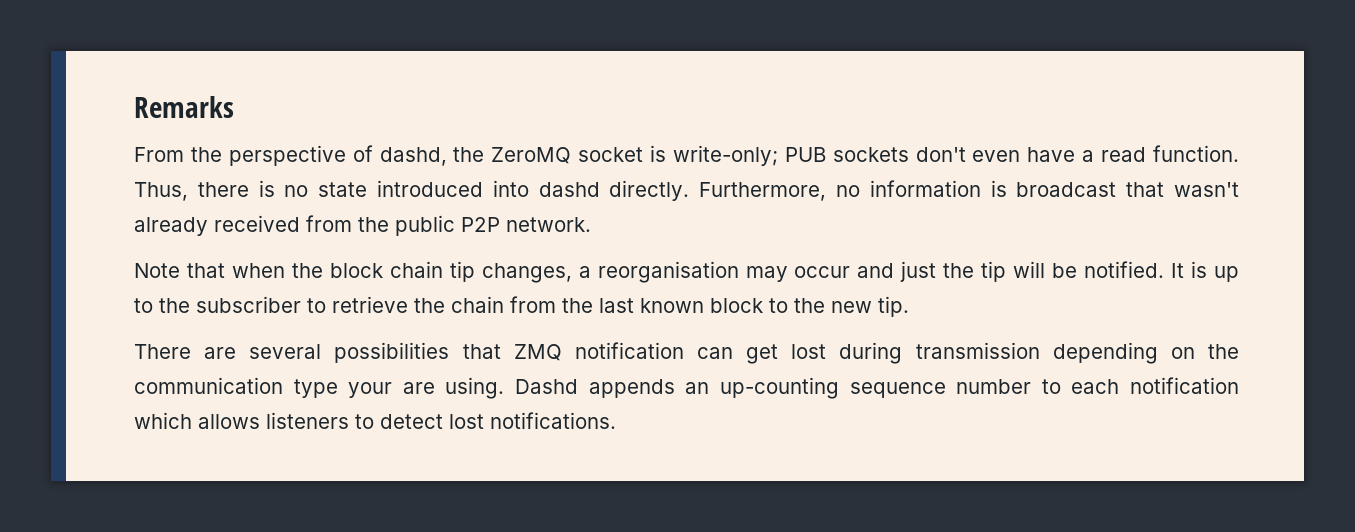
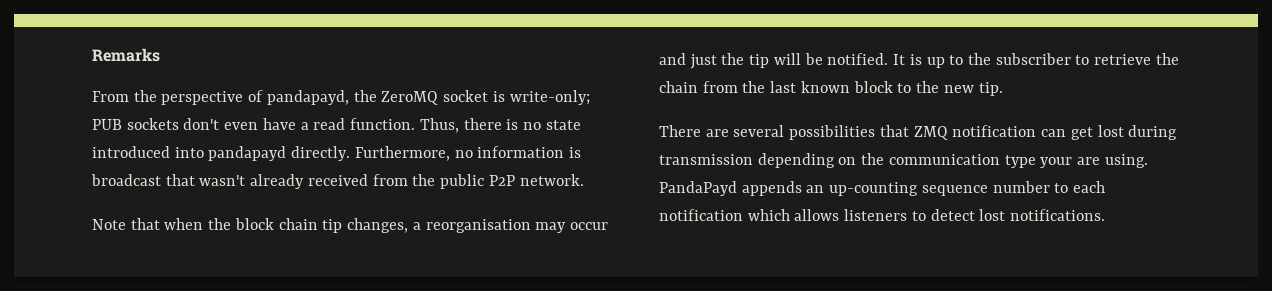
- From the perspective of dashd, the ZeroMQ socket is write-only; PUB sockets don't even have a read function.
+ From the perspective of pandapayd, the ZeroMQ socket is write-only; PUB sockets don't even have a read function.
- Thus, there is no state introduced into dashd directly.
+ Thus, there is no state introduced into pandapayd directly.
- Dashd appends an up-counting sequence number to each notification which allows listeners to detect lost notifications.
+ PandaPayd appends an up-counting sequence number to each notification which allows listeners to detect lost notifications.

